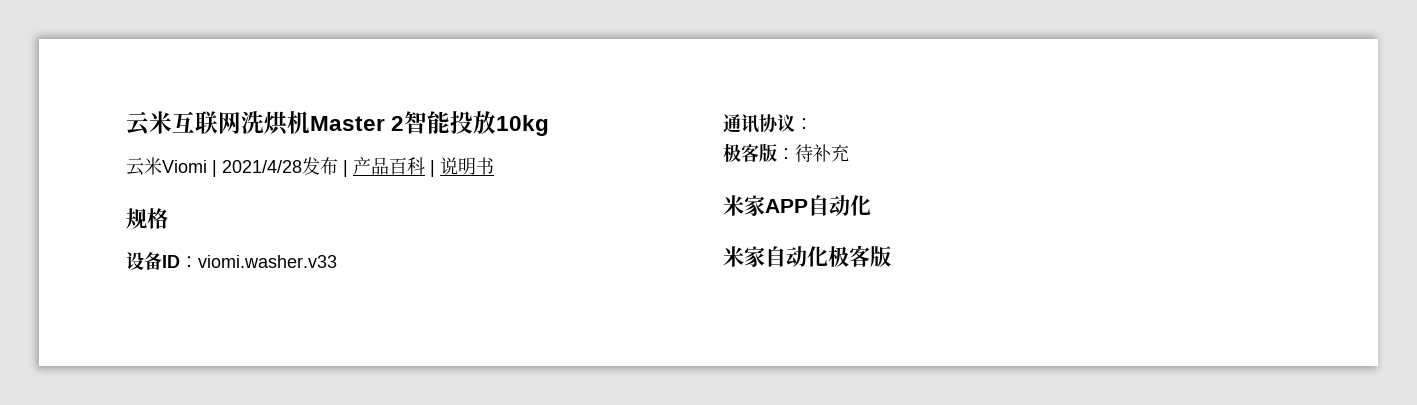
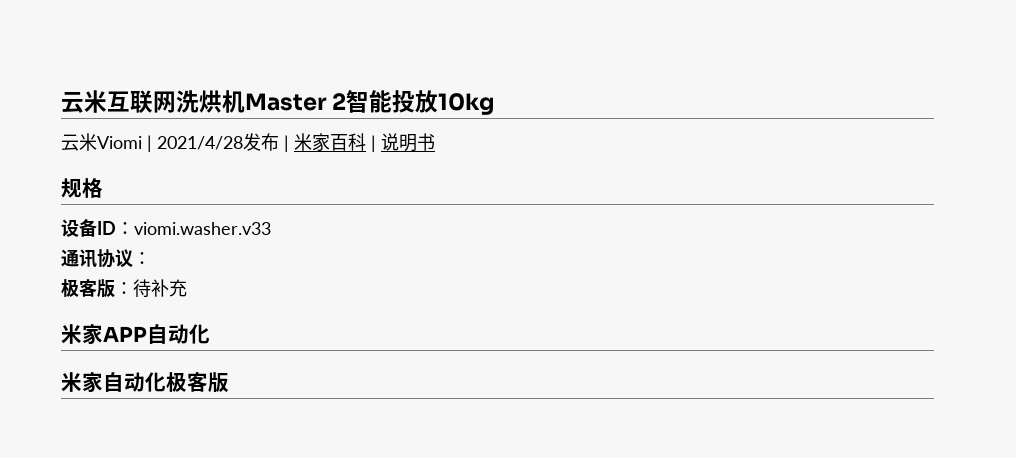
- 云米Viomi | 2021/4/28发布 | 产品百科 | 说明书
+ 云米Viomi | 2021/4/28发布 | 米家百科 | 说明书

